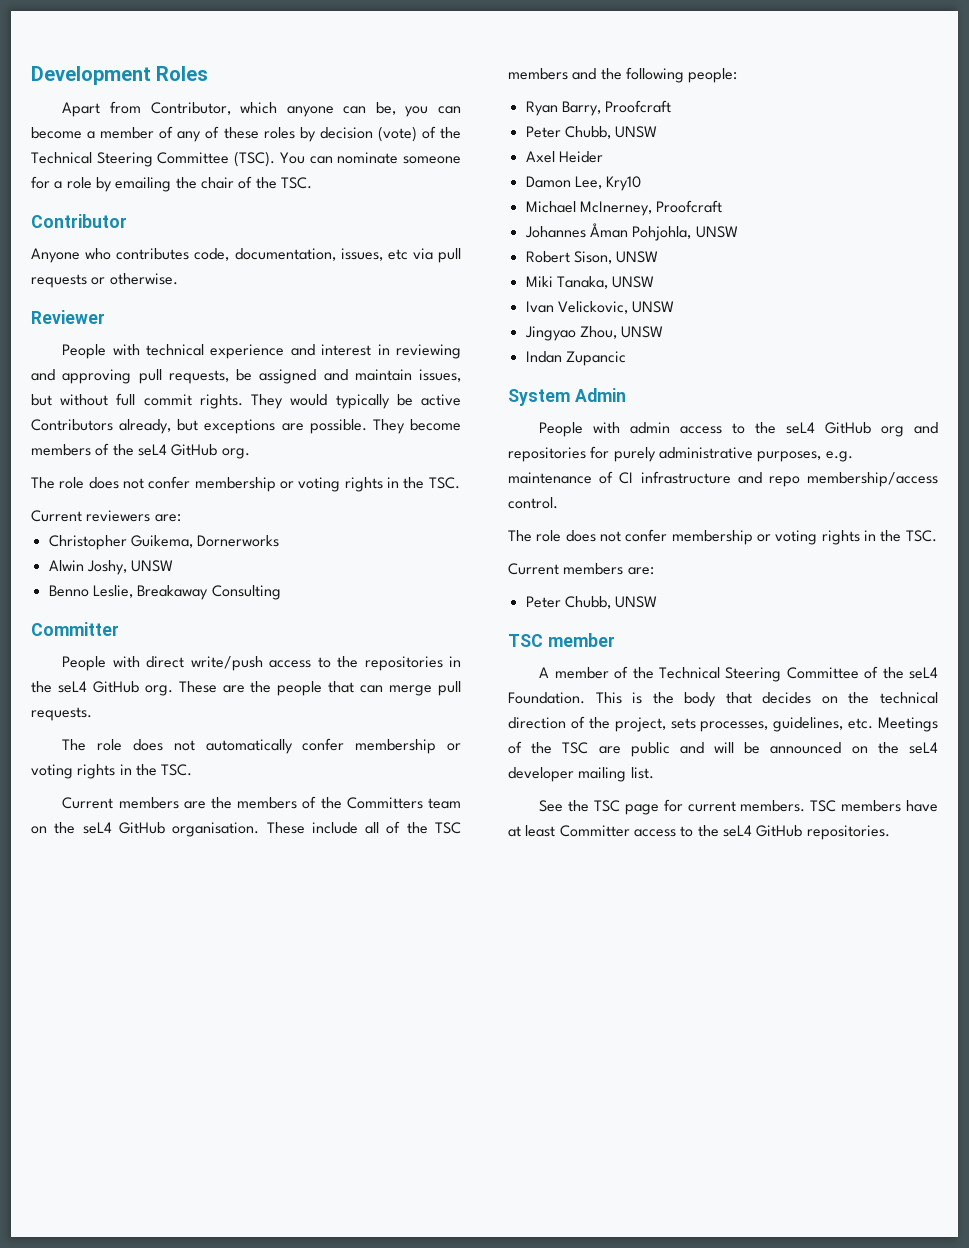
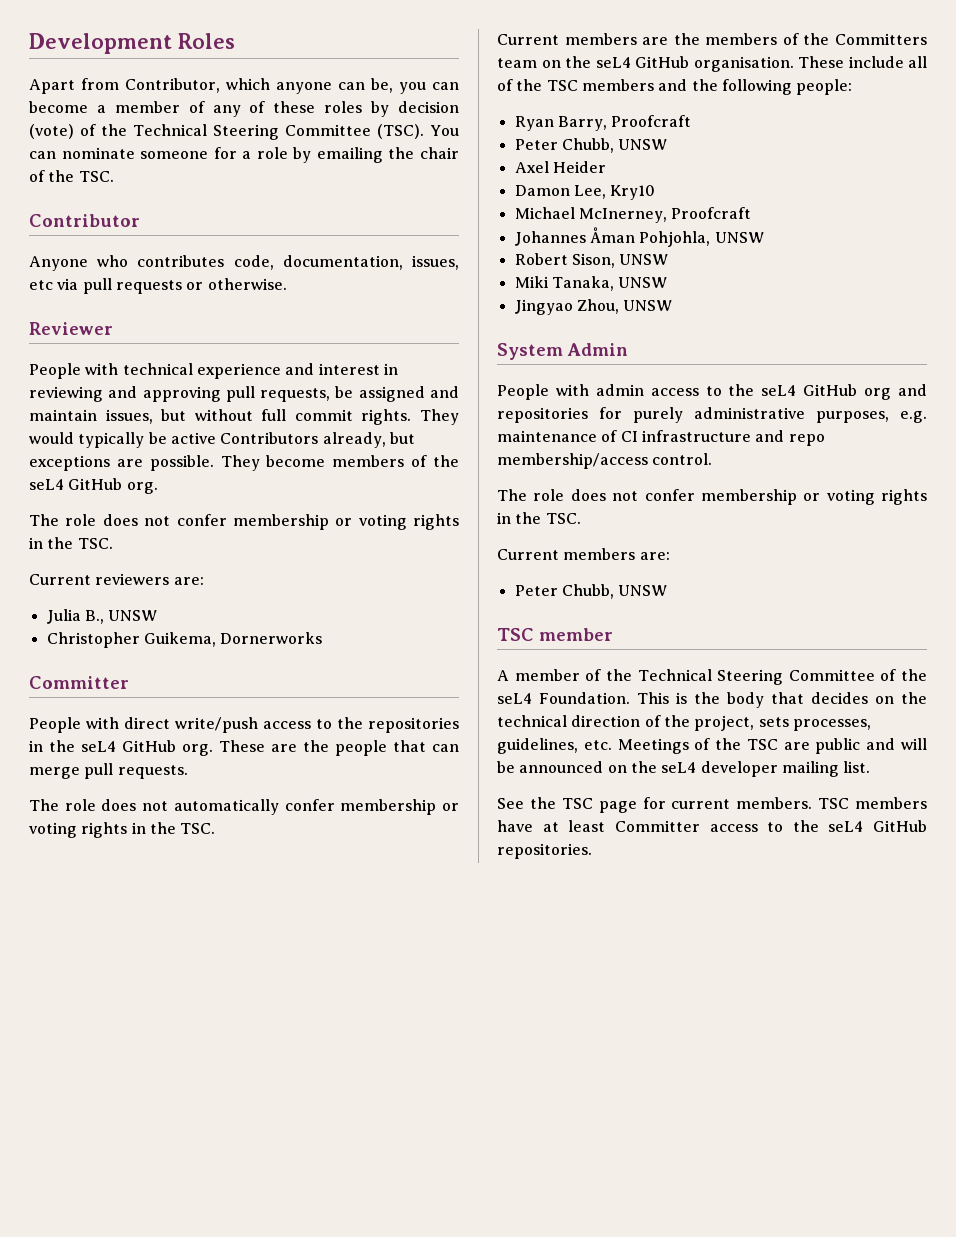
+ Julia B., UNSW
- Alwin Joshy, UNSW
- Benno Leslie, Breakaway Consulting
- Ivan Velickovic, UNSW
- Indan Zupancic

